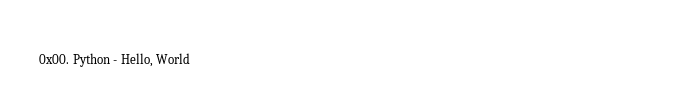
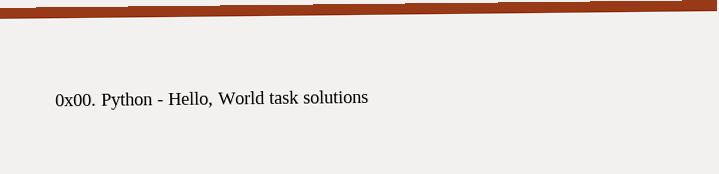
- Python - Hello, World
+ Python - Hello, World task solutions

